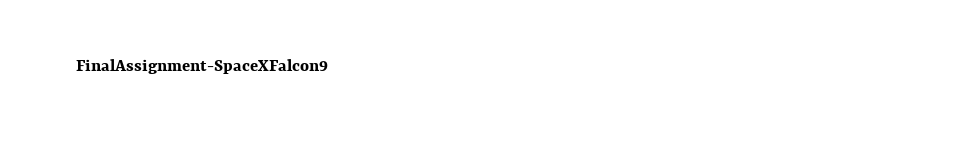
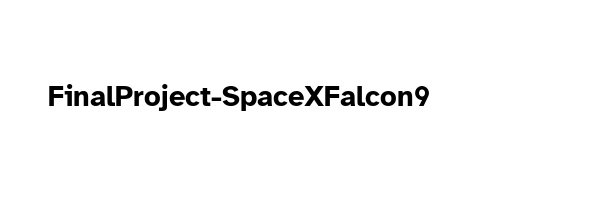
- FinalAssignment-SpaceXFalcon9
+ FinalProject-SpaceXFalcon9

